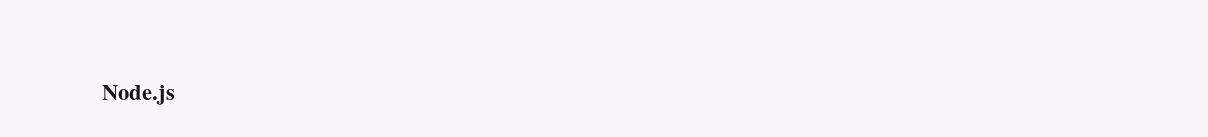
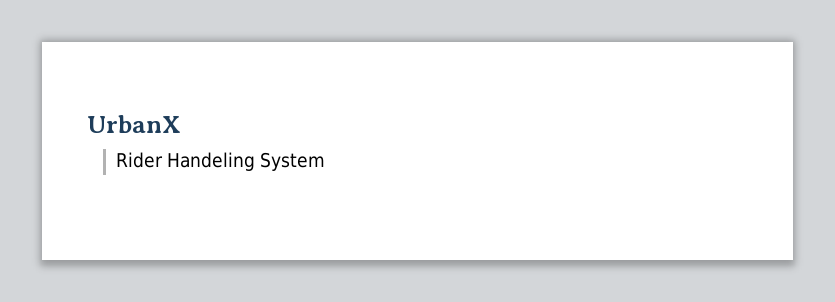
- Node.js
+ UrbanX
+ Rider Handeling System

